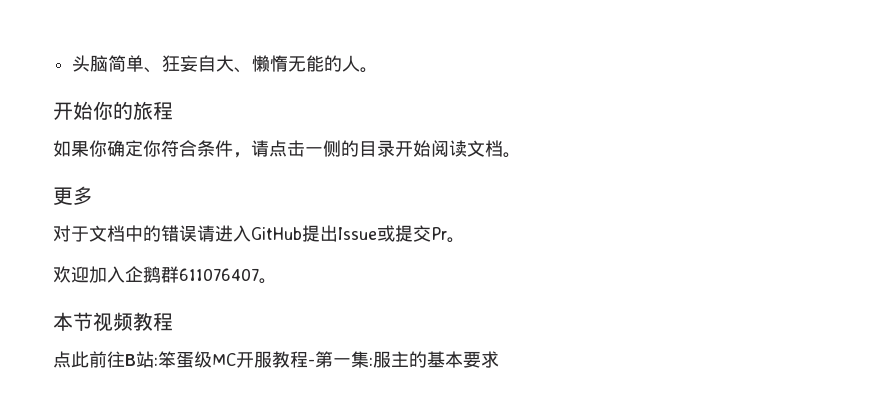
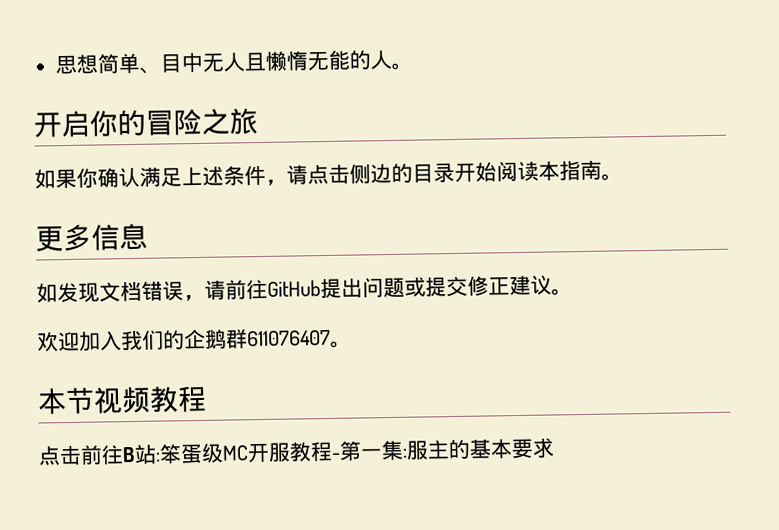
- 头脑简单、狂妄自大、懒惰无能的人。
+ 思想简单、目中无人且懒惰无能的人。
- 开始你的旅程
+ 开启你的冒险之旅
- 如果你确定你符合条件，请点击一侧的目录开始阅读文档。
+ 如果你确认满足上述条件，请点击侧边的目录开始阅读本指南。
- 更多
- 对于文档中的错误请进入GitHub提出Issue或提交Pr。
+ 更多信息
+ 如发现文档错误，请前往GitHub提出问题或提交修正建议。
- 欢迎加入企鹅群611076407。
+ 欢迎加入我们的企鹅群611076407。
- 点此前往B站:笨蛋级MC开服教程-第一集:服主的基本要求
+ 点击前往B站:笨蛋级MC开服教程-第一集:服主的基本要求

